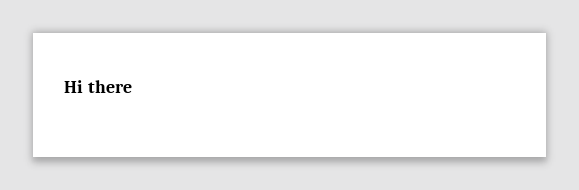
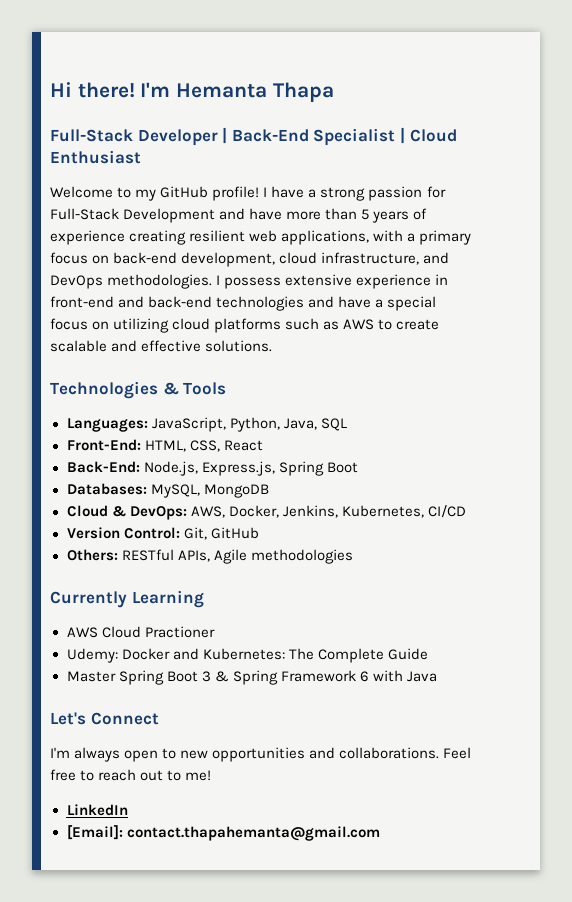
- Hi there
+ Hi there! I'm Hemanta Thapa
+ Full-Stack Developer | Back-End Specialist | Cloud Enthusiast
+ Welcome to my GitHub profile! I have a strong passion for Full-Stack Development and have more than 5 years of experience creating resilient web applications, with a primary focus on back-end development, cloud infrastructure, and DevOps methodologies. I possess extensive experience in front-end and back-end technologies and have a special focus on utilizing cloud platforms such as AWS to create scalable and effective solutions.
+ Technologies & Tools
+ Languages: JavaScript, Python, Java, SQL
+ Front-End: HTML, CSS, React
+ Back-End: Node.js, Express.js, Spring Boot
+ Databases: MySQL, MongoDB
+ Cloud & DevOps: AWS, Docker, Jenkins, Kubernetes, CI/CD
+ Version Control: Git, GitHub
+ Others: RESTful APIs, Agile methodologies
+ Currently Learning
+ AWS Cloud Practioner
+ Udemy: Docker and Kubernetes: The Complete Guide
+ Master Spring Boot 3 & Spring Framework 6 with Java
+ Let's Connect
+ I'm always open to new opportunities and collaborations. Feel free to reach out to me!
+ LinkedIn
+ [Email]: contact.thapahemanta@gmail.com

